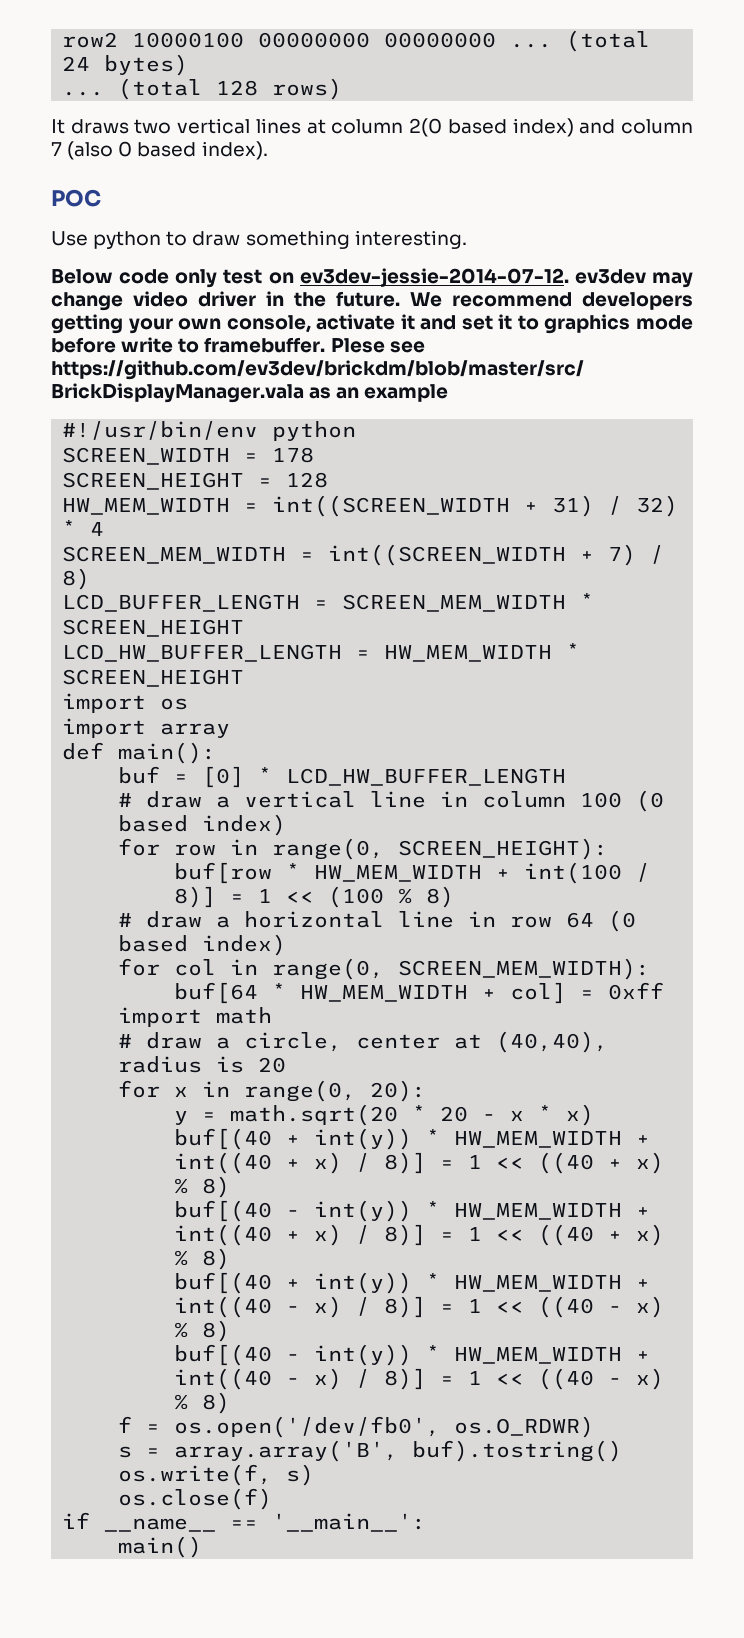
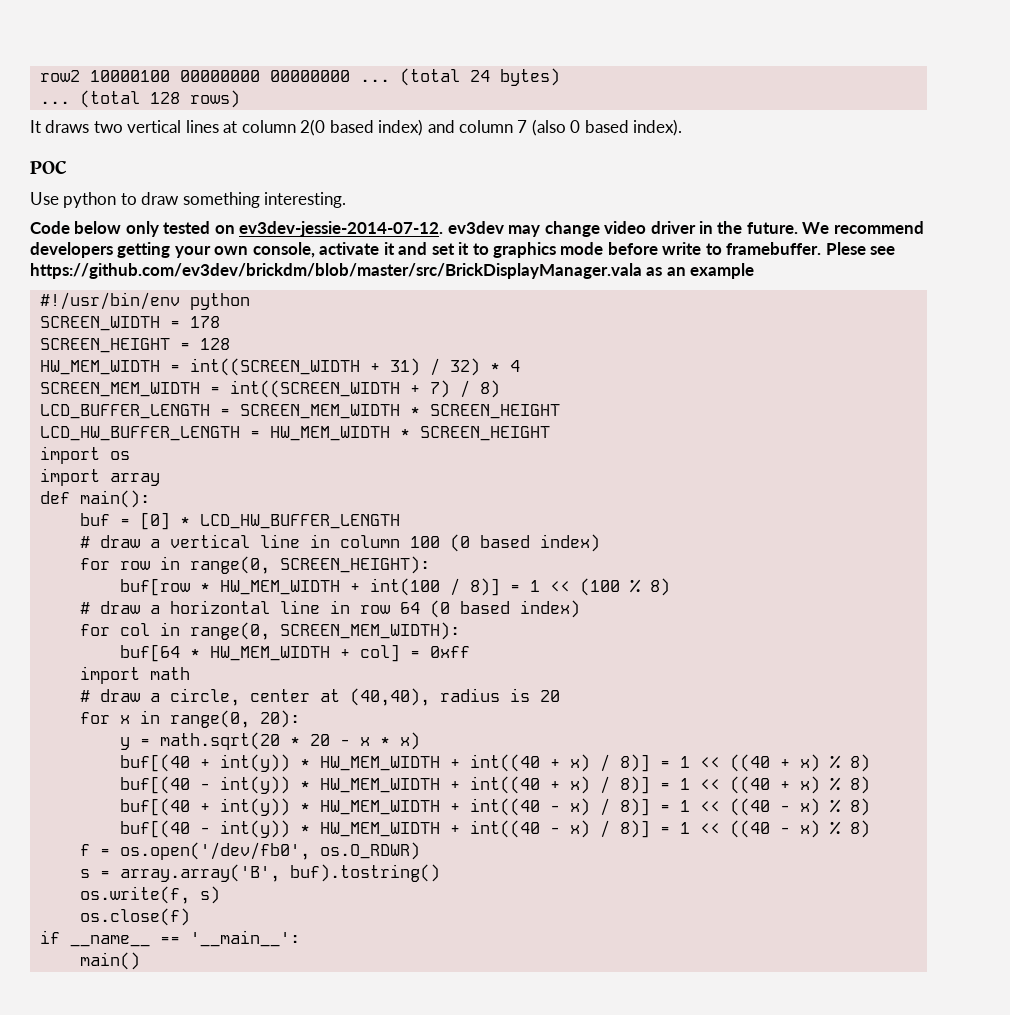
- Below code only test on ev3dev-jessie-2014-07-12. ev3dev may change video driver in the future.
+ Code below only tested on ev3dev-jessie-2014-07-12. ev3dev may change video driver in the future.

